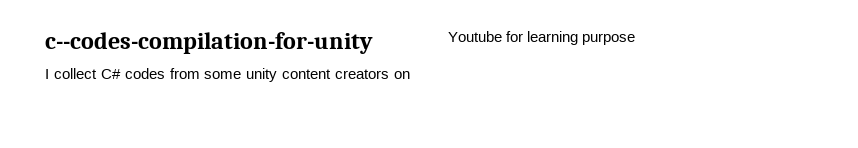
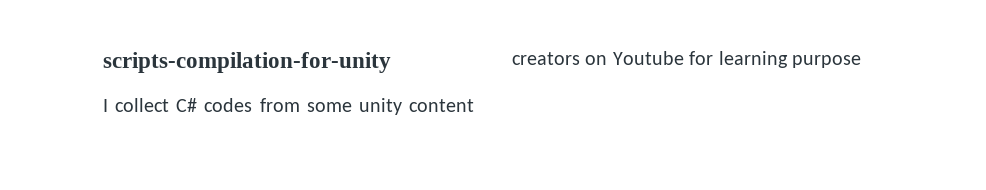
- c--codes-compilation-for-unity
+ scripts-compilation-for-unity

